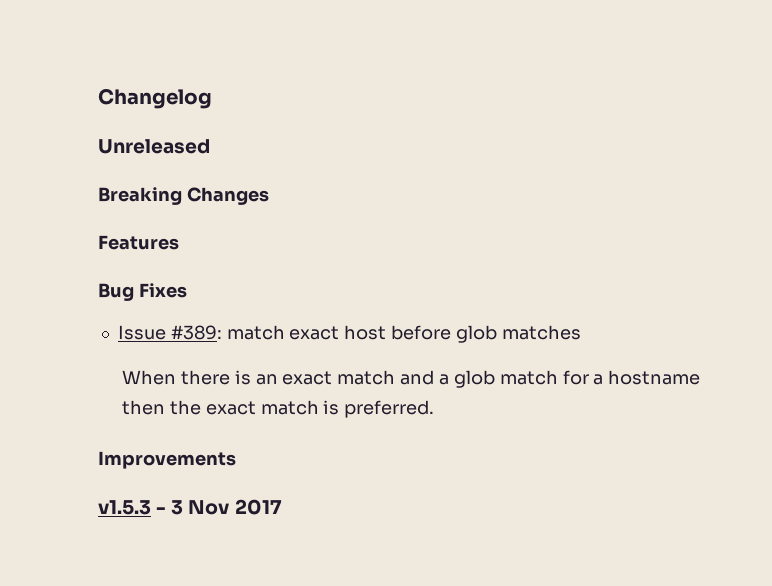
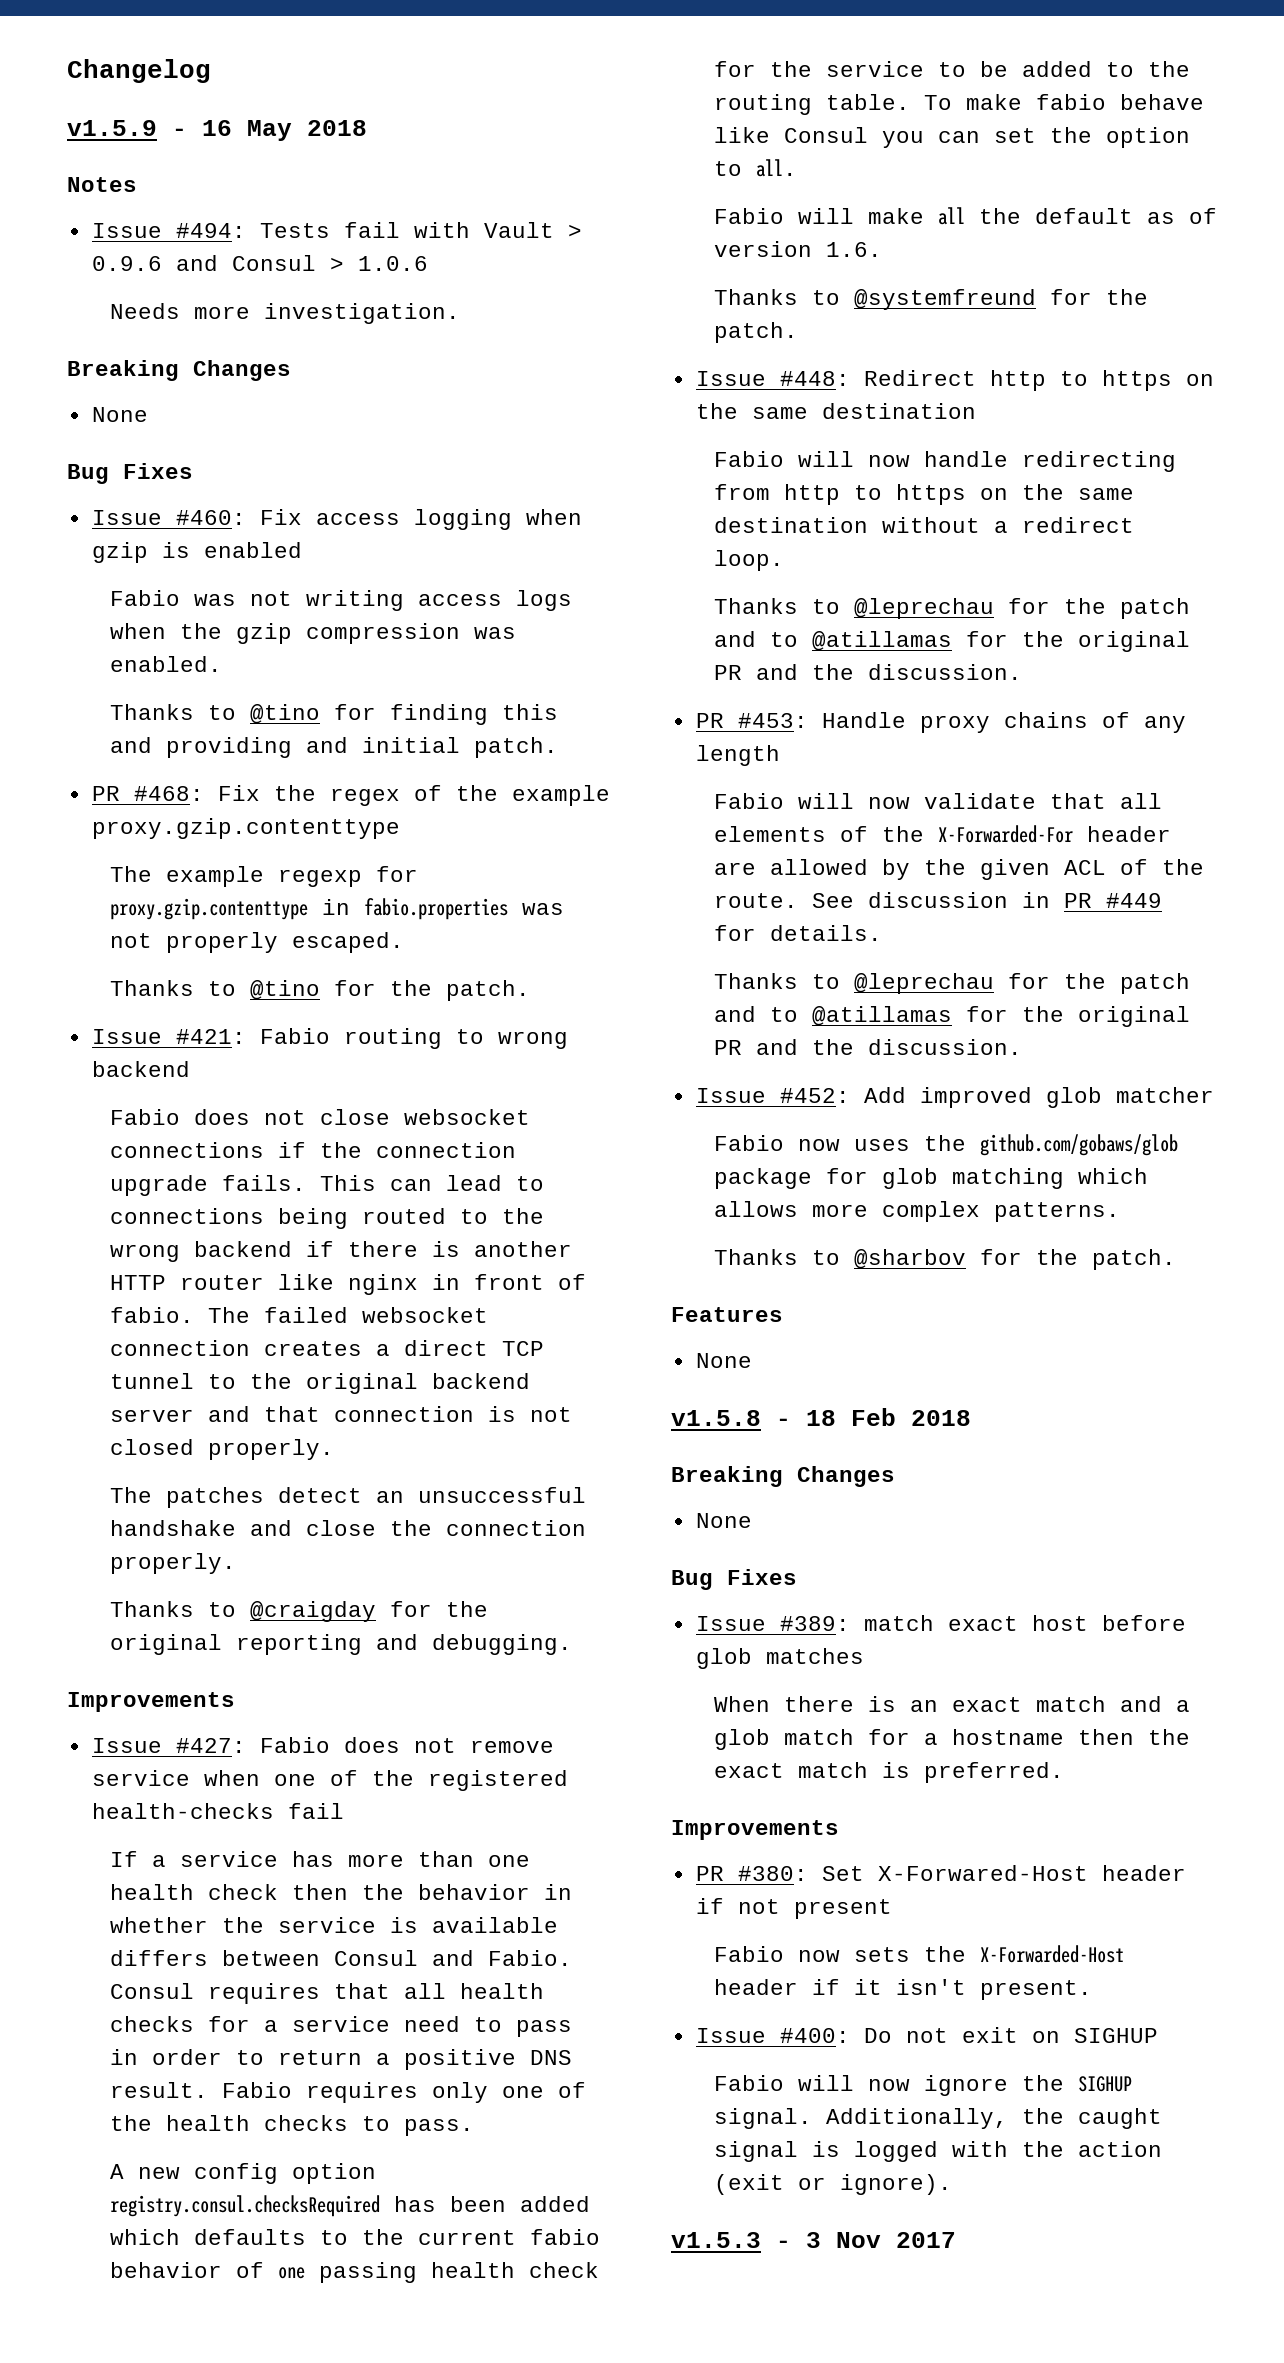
- Unreleased
+ v1.5.9 - 16 May 2018
+ Notes
+ Issue #494: Tests fail with Vault > 0.9.6 and Consul > 1.0.6
+ Needs more investigation.
  Breaking Changes
+ None
+ Bug Fixes
+ Issue #460: Fix access logging when gzip is enabled
+ Fabio was not writing access logs when the gzip compression was enabled.
+ Thanks to @tino for finding this and providing and initial patch.
+ PR #468: Fix the regex of the example proxy.gzip.contenttype
+ The example regexp for proxy.gzip.contenttype in fabio.properties was not properly escaped.
+ Thanks to @tino for the patch.
+ Issue #421: Fabio routing to wrong backend
+ Fabio does not close websocket connections if the connection upgrade fails. This can lead to connections being routed to the wrong backend if there is another HTTP router like nginx in front of fabio. The failed websocket connection creates a direct TCP tunnel to the original backend server and that connection is not closed properly.
+ The patches detect an unsuccessful handshake and close the connection properly.
+ Thanks to @craigday for the original reporting and debugging.
+ Improvements
+ Issue #427: Fabio does not remove service when one of the registered health-checks fail
+ If a service has more than one health check then the behavior in whether the service is available differs between Consul and Fabio. Consul requires that all health checks for a service need to pass in order to return a positive DNS result. Fabio requires only one of the health checks to pass.
+ A new config option registry.consul.checksRequired has been added which defaults to the current fabio behavior of one passing health check for the service to be added to the routing table. To make fabio behave like Consul you can set the option to all.
+ Fabio will make all the default as of version 1.6.
+ Thanks to @systemfreund for the patch.
+ Issue #448: Redirect http to https on the same destination
+ Fabio will now handle redirecting from http to https on the same destination without a redirect loop.
+ Thanks to @leprechau for the patch and to @atillamas for the original PR and the discussion.
+ PR #453: Handle proxy chains of any length
+ Fabio will now validate that all elements of the X-Forwarded-For header are allowed by the given ACL of the route. See discussion in PR #449 for details.
+ Thanks to @leprechau for the patch and to @atillamas for the original PR and the discussion.
+ Issue #452: Add improved glob matcher
+ Fabio now uses the github.com/gobaws/glob package for glob matching which allows more complex patterns.
+ Thanks to @sharbov for the patch.
  Features
+ None
+ v1.5.8 - 18 Feb 2018
+ Breaking Changes
+ None
+ PR #380: Set X-Forwared-Host header if not present
+ Fabio now sets the X-Forwarded-Host header if it isn't present.
+ Issue #400: Do not exit on SIGHUP
+ Fabio will now ignore the SIGHUP signal. Additionally, the caught signal is logged with the action (exit or ignore).

